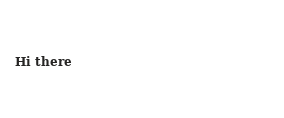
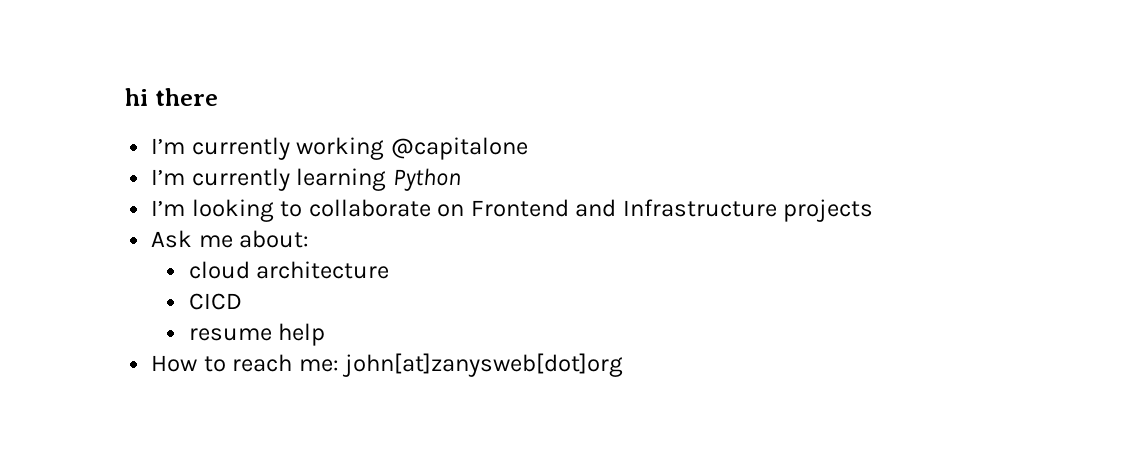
- Hi there
+ hi there
+ I’m currently working @capitalone
+ I’m currently learning Python
+ I’m looking to collaborate on Frontend and Infrastructure projects
+ Ask me about:
+ cloud architecture
+ CICD
+ resume help
+ How to reach me: john[at]zanysweb[dot]org

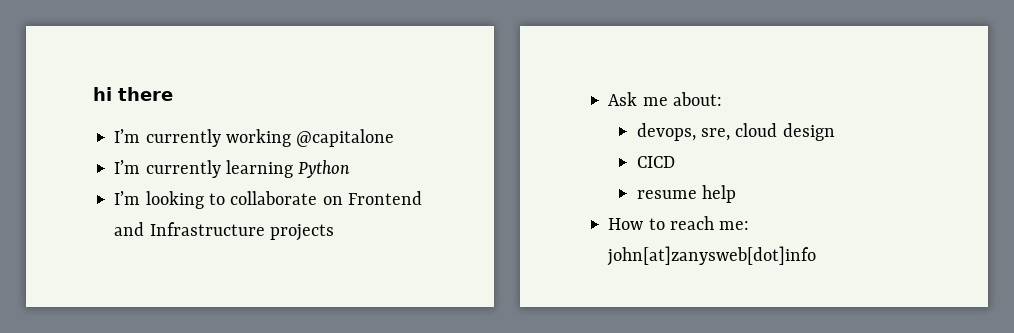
- cloud architecture
+ devops, sre, cloud design
- How to reach me: john[at]zanysweb[dot]org
+ How to reach me: john[at]zanysweb[dot]info

